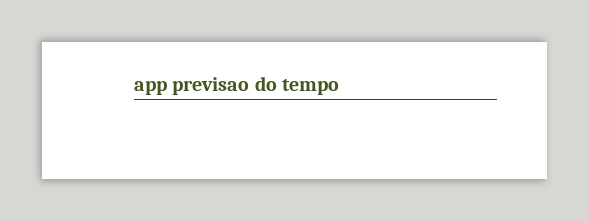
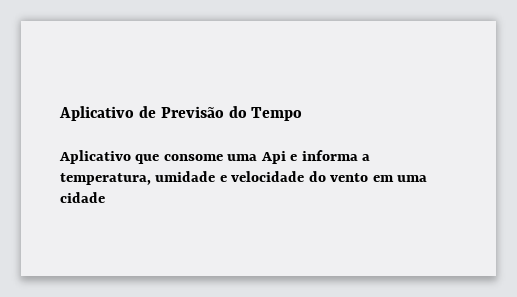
- app previsao do tempo
+ Aplicativo de Previsão do Tempo
+ Aplicativo que consome uma Api e informa a temperatura, umidade e velocidade do vento em uma cidade

